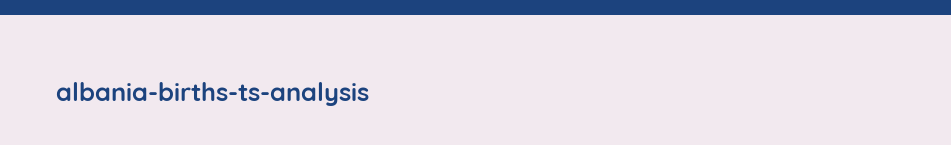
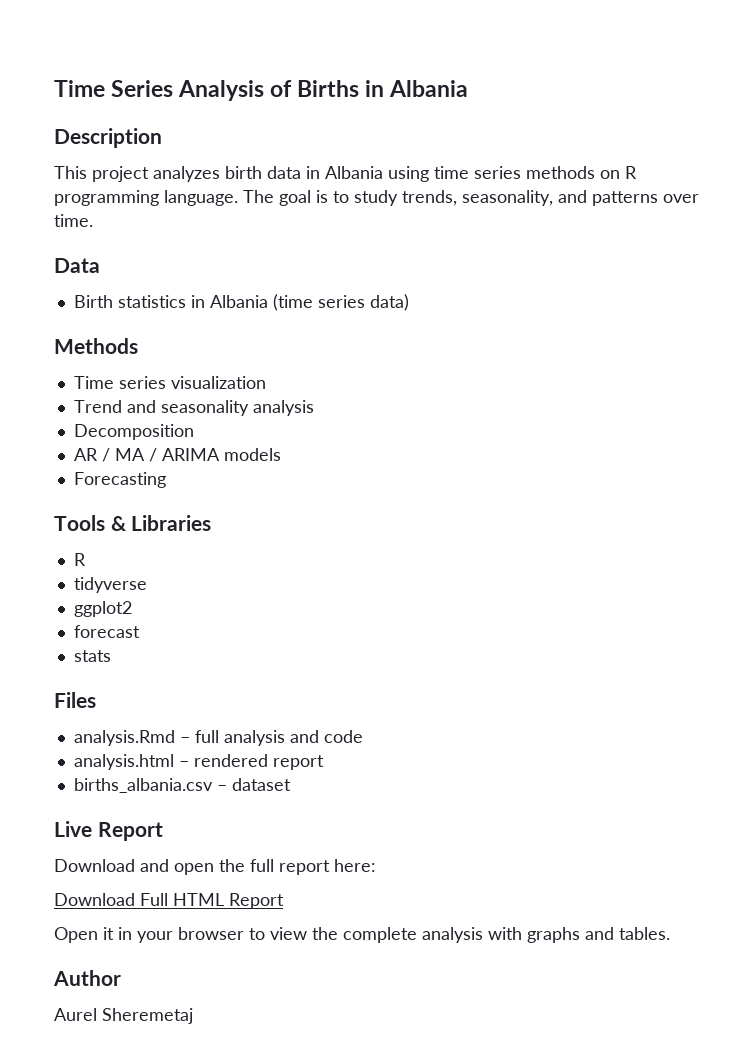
- albania-births-ts-analysis
+ Time Series Analysis of Births in Albania
+ Description
+ This project analyzes birth data in Albania using time series methods on R programming language. The goal is to study trends, seasonality, and patterns over time.
+ Data
+ Birth statistics in Albania (time series data)
+ Methods
+ Time series visualization
+ Trend and seasonality analysis
+ Decomposition
+ AR / MA / ARIMA models
+ Forecasting
+ Tools & Libraries
+ R
+ tidyverse
+ ggplot2
+ forecast
+ stats
+ Files
+ analysis.Rmd – full analysis and code
+ analysis.html – rendered report
+ births_albania.csv – dataset
+ Live Report
+ Download and open the full report here:
+ Download Full HTML Report
+ Open it in your browser to view the complete analysis with graphs and tables.
+ Author
+ Aurel Sheremetaj

